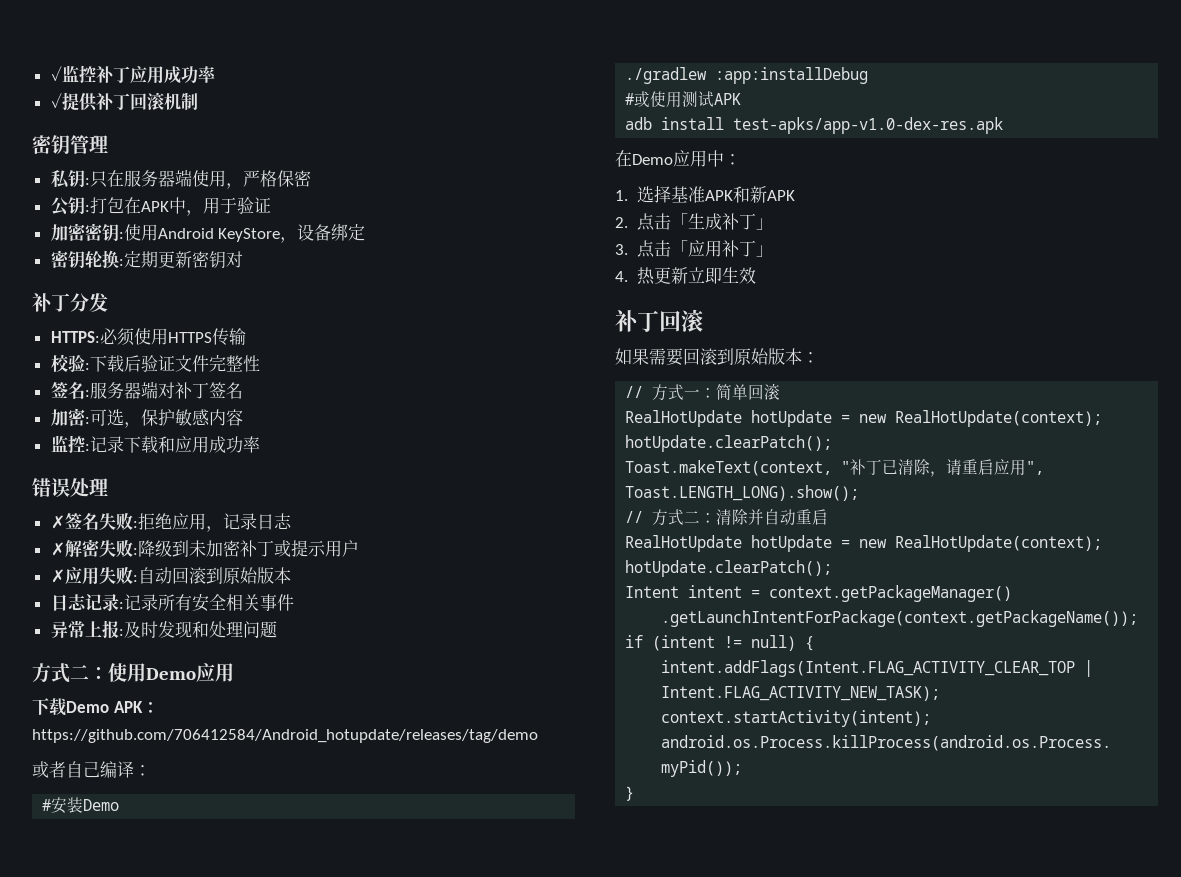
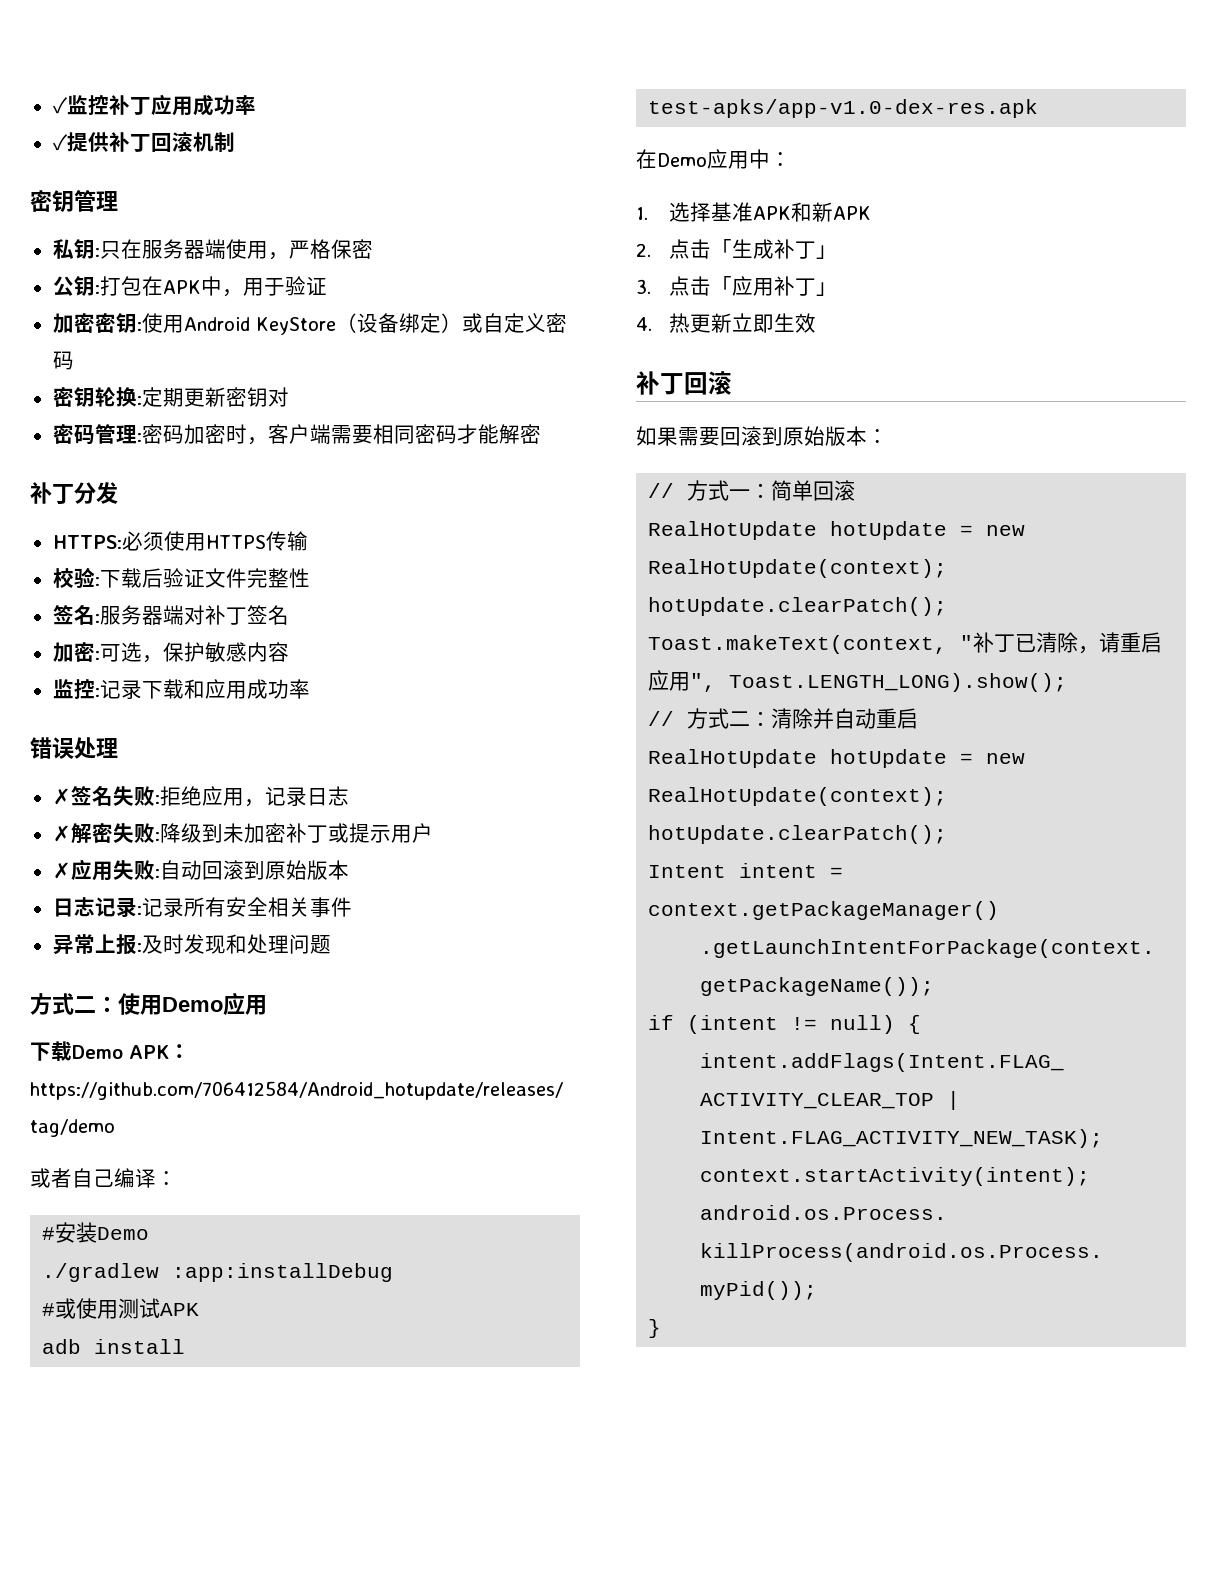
- 加密密钥:使用Android KeyStore，设备绑定
+ 加密密钥:使用Android KeyStore（设备绑定）或自定义密码
+ 密码管理:密码加密时，客户端需要相同密码才能解密

